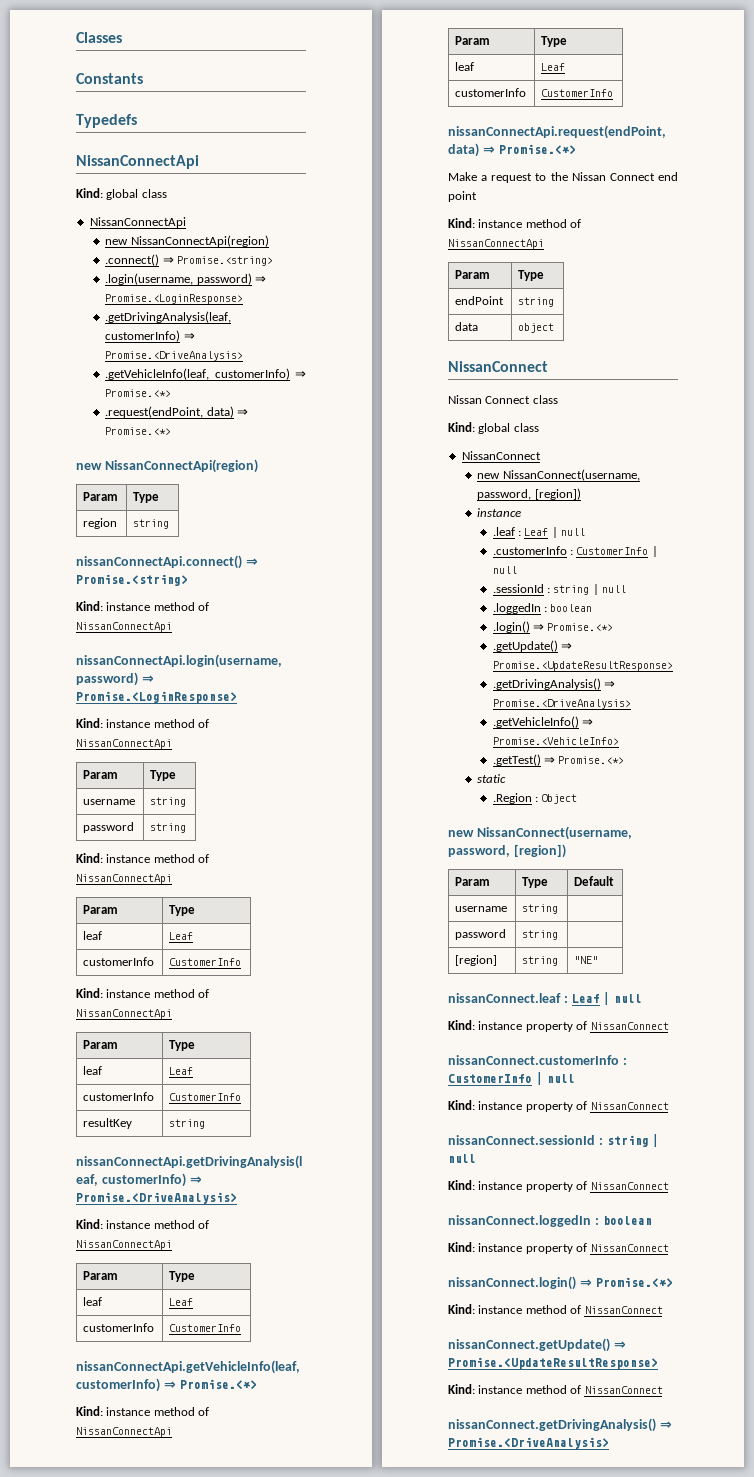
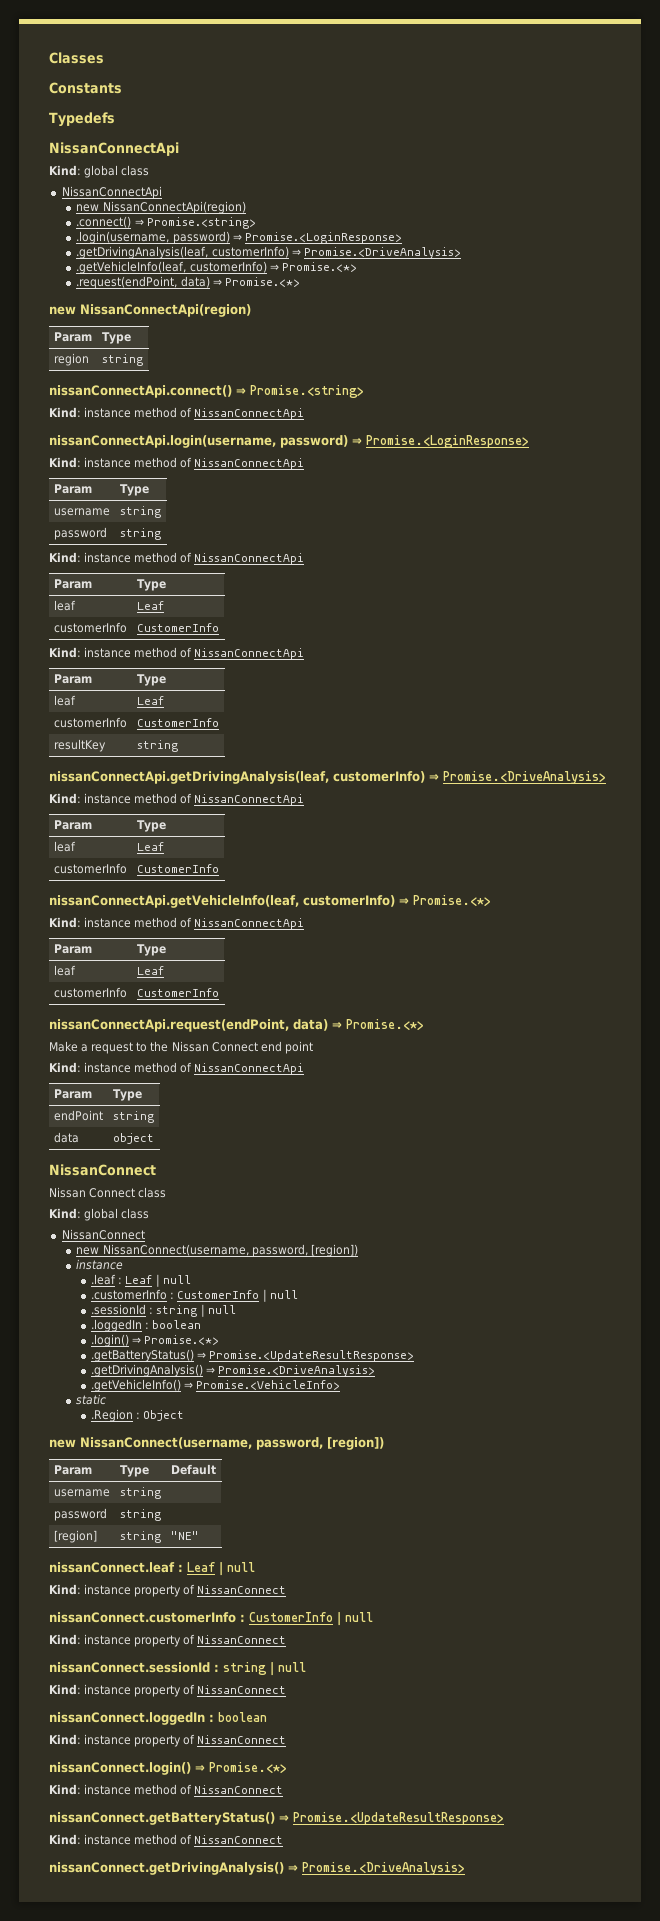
- .getUpdate() ⇒ Promise.<UpdateResultResponse>
+ .getBatteryStatus() ⇒ Promise.<UpdateResultResponse>
- .getTest() ⇒ Promise.<*>
- nissanConnect.getUpdate() ⇒ Promise.<UpdateResultResponse>
+ nissanConnect.getBatteryStatus() ⇒ Promise.<UpdateResultResponse>

